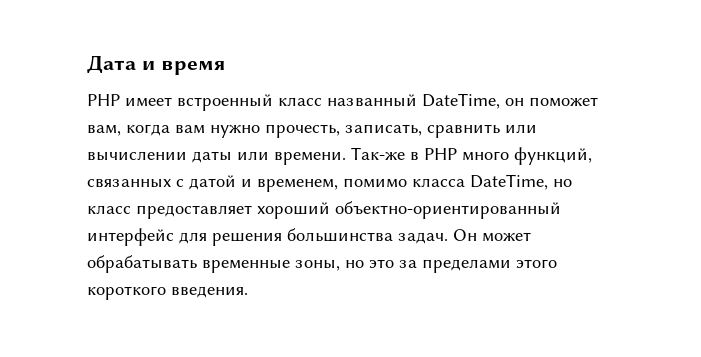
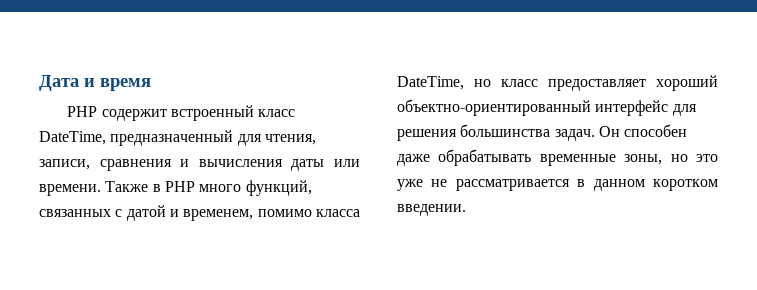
- PHP имеет встроенный класс названный DateTime, он поможет вам, когда вам нужно прочесть, записать, сравнить или вычислении даты или времени.
+ PHP содержит встроенный класс DateTime, предназначенный для чтения, записи, сравнения и вычисления даты или времени.
- Так-же в PHP много функций, связанных с датой и временем, помимо класса DateTime, но класс предоставляет хороший объектно-ориентированный интерфейс для решения большинства задач.
+ Также в PHP много функций, связанных с датой и временем, помимо класса DateTime, но класс предоставляет хороший объектно-ориентированный интерфейс для решения большинства задач.
- Он может обрабатывать временные зоны, но это за пределами этого короткого введения.
+ Он способен даже обрабатывать временные зоны, но это уже не рассматривается в данном коротком введении.

